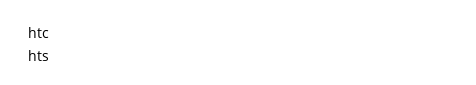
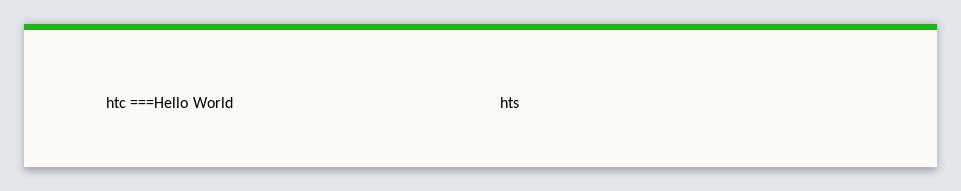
- htc
+ htc ===Hello World

